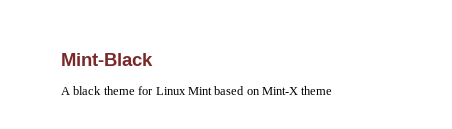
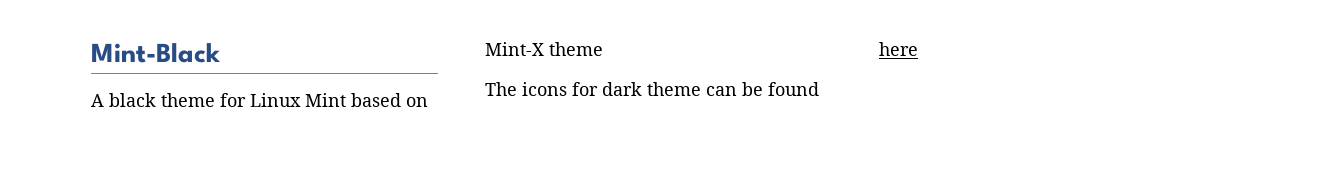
+ The icons for dark theme can be found here

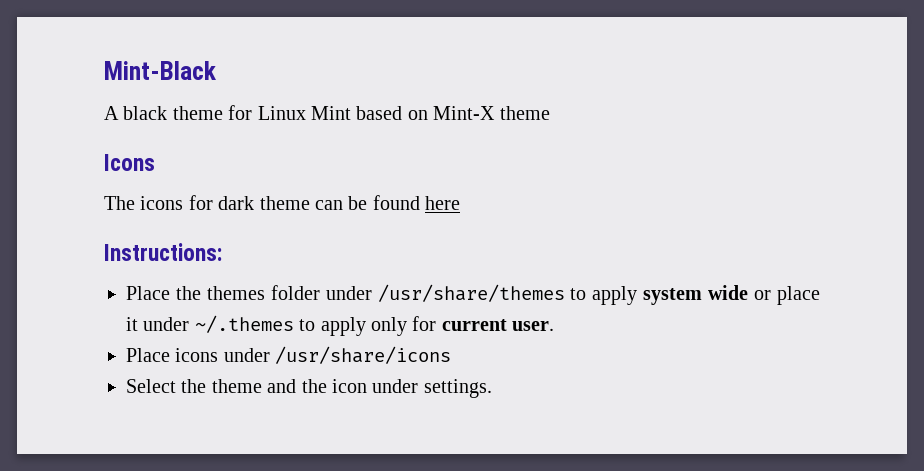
+ Icons
+ Instructions:
+ Place the themes folder under /usr/share/themes to apply system wide or place it under ~/.themes to apply only for current user.
+ Place icons under /usr/share/icons
+ Select the theme and the icon under settings.

